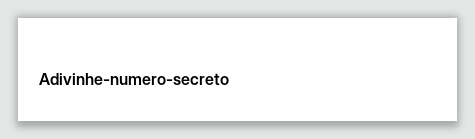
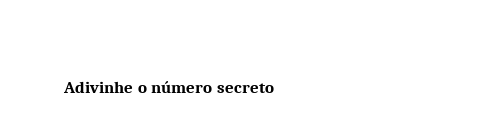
- Adivinhe-numero-secreto
+ Adivinhe o número secreto

